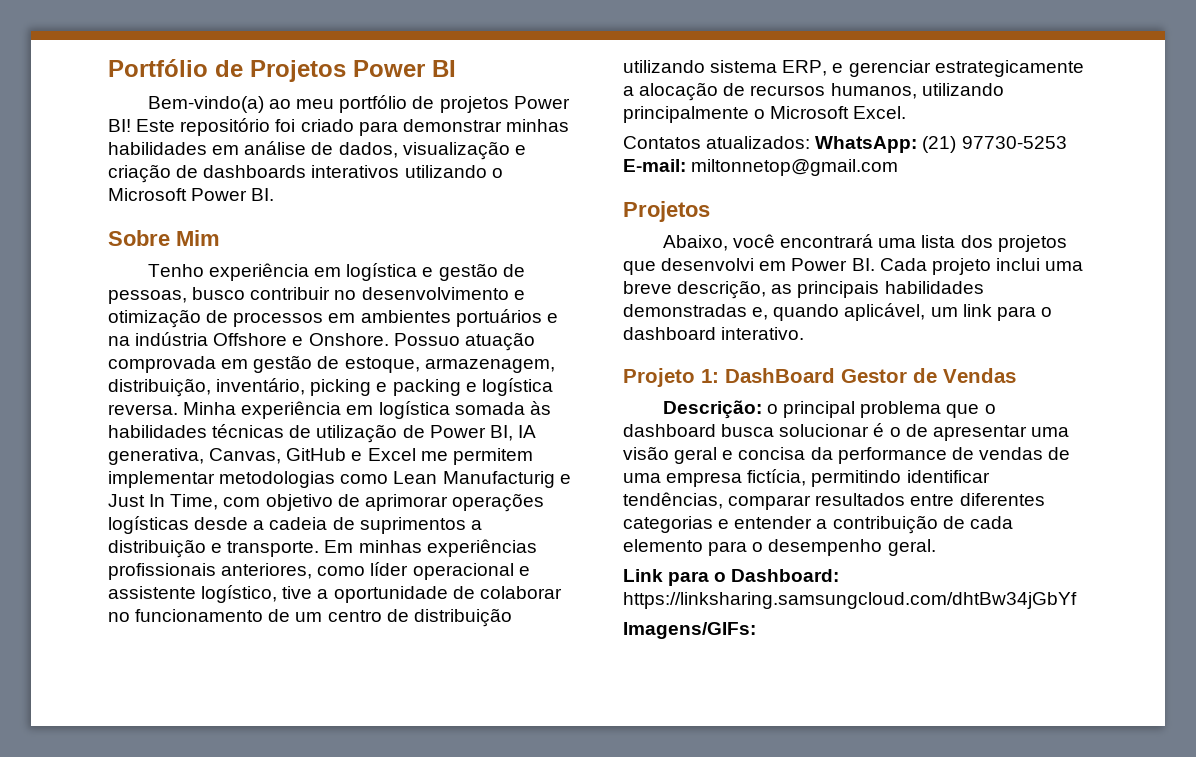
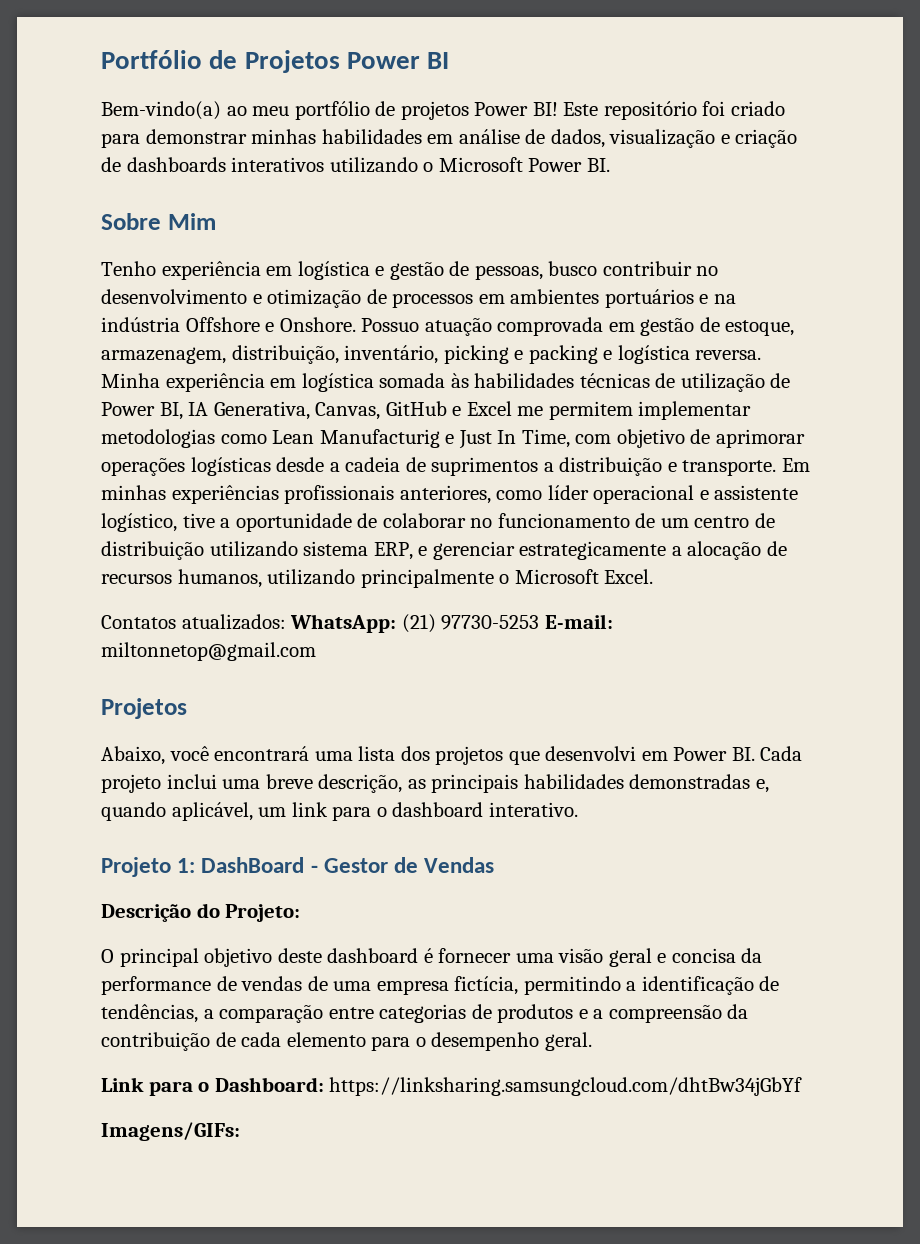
- Minha experiência em logística somada às habilidades técnicas de utilização de Power BI, IA generativa, Canvas, GitHub e Excel me permitem implementar metodologias como Lean Manufacturig e Just In Time, com objetivo de aprimorar operações logísticas desde a cadeia de suprimentos a distribuição e transporte.
+ Minha experiência em logística somada às habilidades técnicas de utilização de Power BI, IA Generativa, Canvas, GitHub e Excel me permitem implementar metodologias como Lean Manufacturig e Just In Time, com objetivo de aprimorar operações logísticas desde a cadeia de suprimentos a distribuição e transporte.
- Projeto 1: DashBoard Gestor de Vendas
+ Projeto 1: DashBoard - Gestor de Vendas
- Descrição: o principal problema que o dashboard busca solucionar é o de apresentar uma visão geral e concisa da performance de vendas de uma empresa fictícia, permitindo identificar tendências, comparar resultados entre diferentes categorias e entender a contribuição de cada elemento para o desempenho geral.
+ Descrição do Projeto:
+ O principal objetivo deste dashboard é fornecer uma visão geral e concisa da performance de vendas de uma empresa fictícia, permitindo a identificação de tendências, a comparação entre categorias de produtos e a compreensão da contribuição de cada elemento para o desempenho geral.

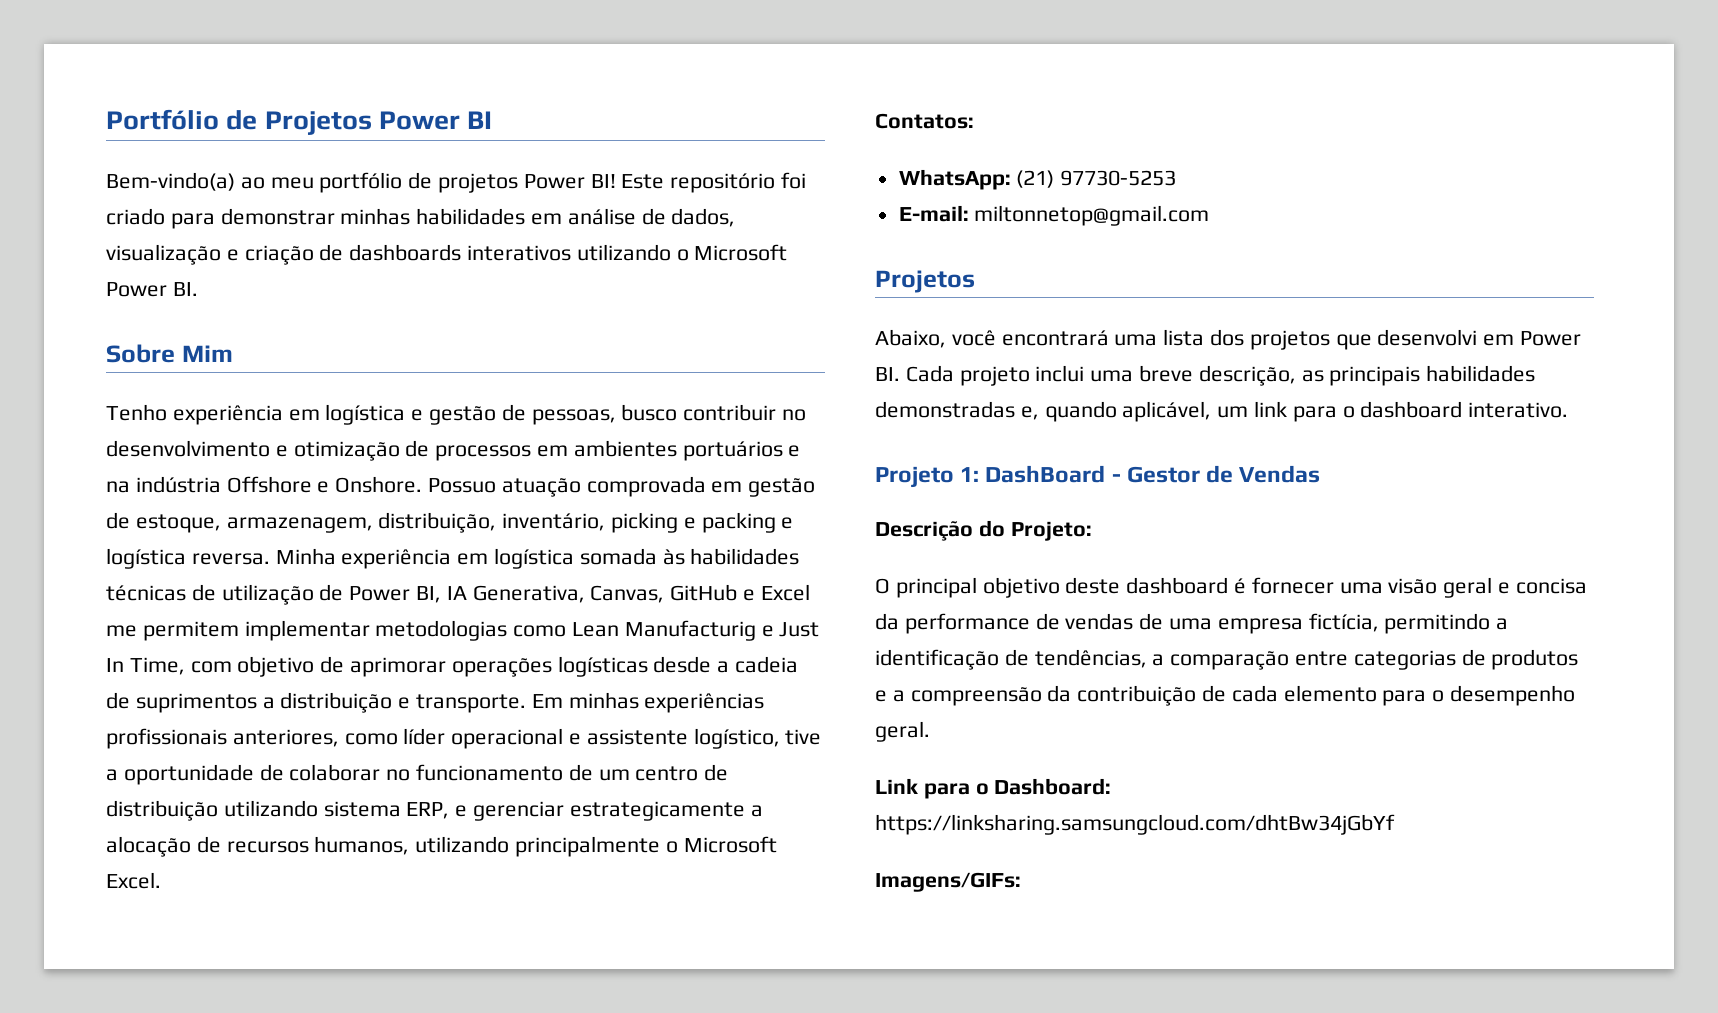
- Contatos atualizados: WhatsApp: (21) 97730-5253 E-mail: miltonnetop@gmail.com
+ Contatos:
+ WhatsApp: (21) 97730-5253
+ E-mail: miltonnetop@gmail.com

